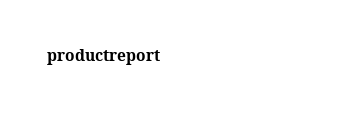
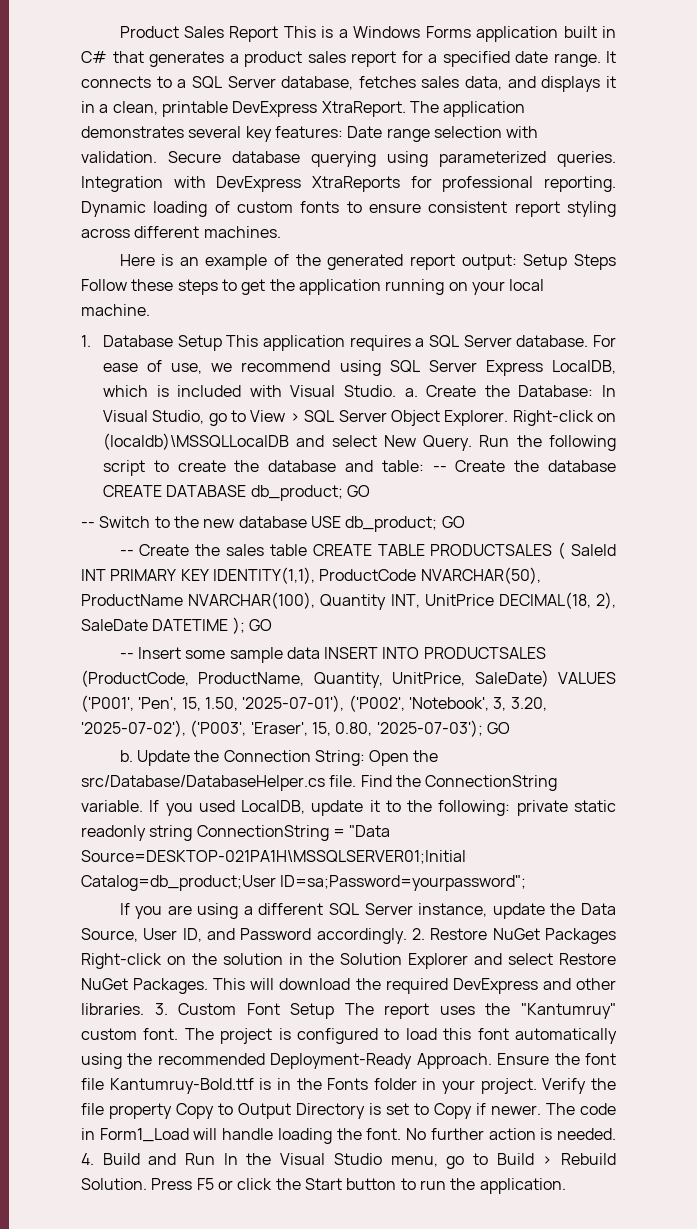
- productreport
+ Product Sales Report This is a Windows Forms application built in C# that generates a product sales report for a specified date range. It connects to a SQL Server database, fetches sales data, and displays it in a clean, printable DevExpress XtraReport. The application demonstrates several key features: Date range selection with validation. Secure database querying using parameterized queries. Integration with DevExpress XtraReports for professional reporting. Dynamic loading of custom fonts to ensure consistent report styling across different machines.
+ Here is an example of the generated report output: Setup Steps Follow these steps to get the application running on your local machine.
+ 1. Database Setup This application requires a SQL Server database. For ease of use, we recommend using SQL Server Express LocalDB, which is included with Visual Studio. a. Create the Database: In Visual Studio, go to View > SQL Server Object Explorer. Right-click on (localdb)\MSSQLLocalDB and select New Query. Run the following script to create the database and table: -- Create the database CREATE DATABASE db_product; GO
+ -- Switch to the new database USE db_product; GO
+ -- Create the sales table CREATE TABLE PRODUCTSALES ( SaleId INT PRIMARY KEY IDENTITY(1,1), ProductCode NVARCHAR(50), ProductName NVARCHAR(100), Quantity INT, UnitPrice DECIMAL(18, 2), SaleDate DATETIME ); GO
+ -- Insert some sample data INSERT INTO PRODUCTSALES (ProductCode, ProductName, Quantity, UnitPrice, SaleDate) VALUES ('P001', 'Pen', 15, 1.50, '2025-07-01'), ('P002', 'Notebook', 3, 3.20, '2025-07-02'), ('P003', 'Eraser', 15, 0.80, '2025-07-03'); GO
+ b. Update the Connection String: Open the src/Database/DatabaseHelper.cs file. Find the ConnectionString variable. If you used LocalDB, update it to the following: private static readonly string ConnectionString = "Data Source=DESKTOP-021PA1H\MSSQLSERVER01;Initial Catalog=db_product;User ID=sa;Password=yourpassword";
+ If you are using a different SQL Server instance, update the Data Source, User ID, and Password accordingly. 2. Restore NuGet Packages Right-click on the solution in the Solution Explorer and select Restore NuGet Packages. This will download the required DevExpress and other libraries. 3. Custom Font Setup The report uses the "Kantumruy" custom font. The project is configured to load this font automatically using the recommended Deployment-Ready Approach. Ensure the font file Kantumruy-Bold.ttf is in the Fonts folder in your project. Verify the file property Copy to Output Directory is set to Copy if newer. The code in Form1_Load will handle loading the font. No further action is needed. 4. Build and Run In the Visual Studio menu, go to Build > Rebuild Solution. Press F5 or click the Start button to run the application.

